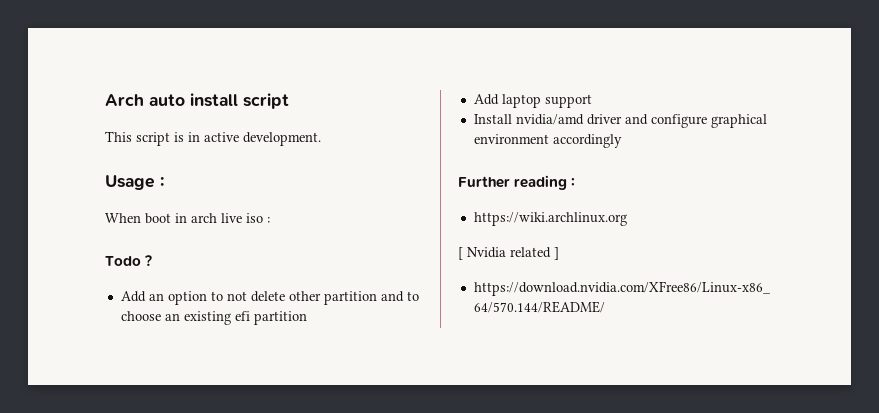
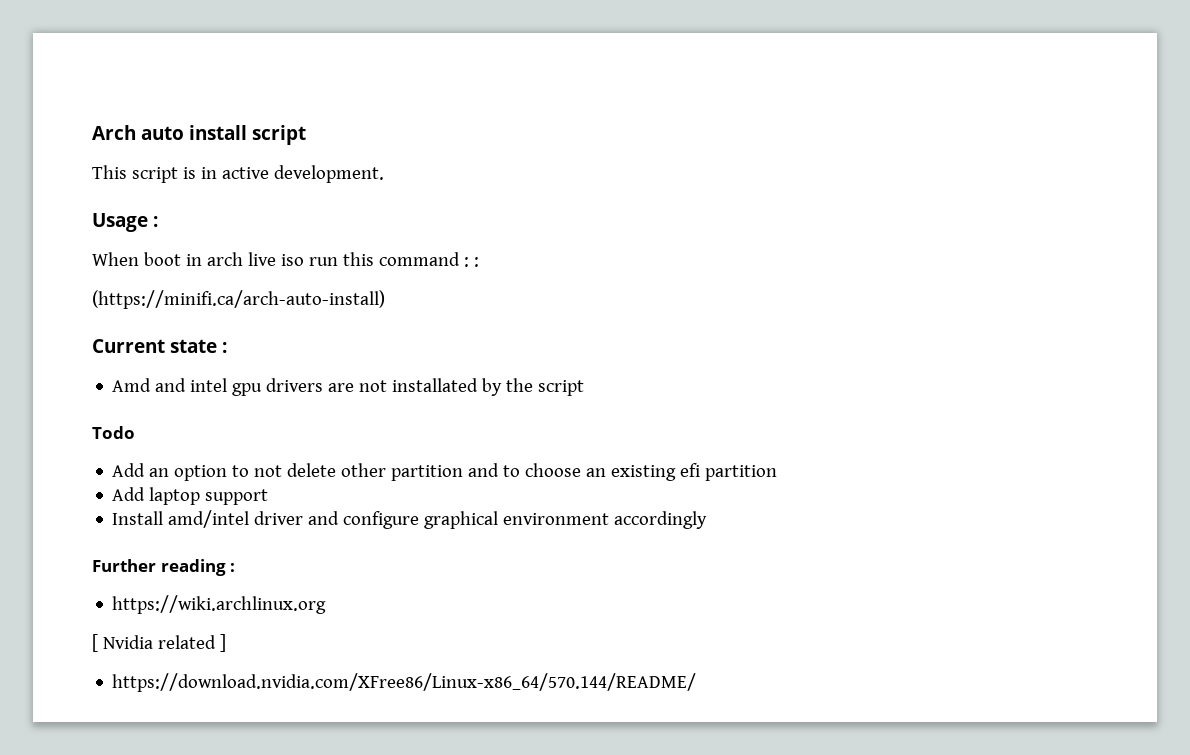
- When boot in arch live iso :
+ When boot in arch live iso run this command : :
+ (https://minifi.ca/arch-auto-install)
+ Current state :
+ Amd and intel gpu drivers are not installated by the script
- Todo ?
+ Todo
- Install nvidia/amd driver and configure graphical environment accordingly
+ Install amd/intel driver and configure graphical environment accordingly

